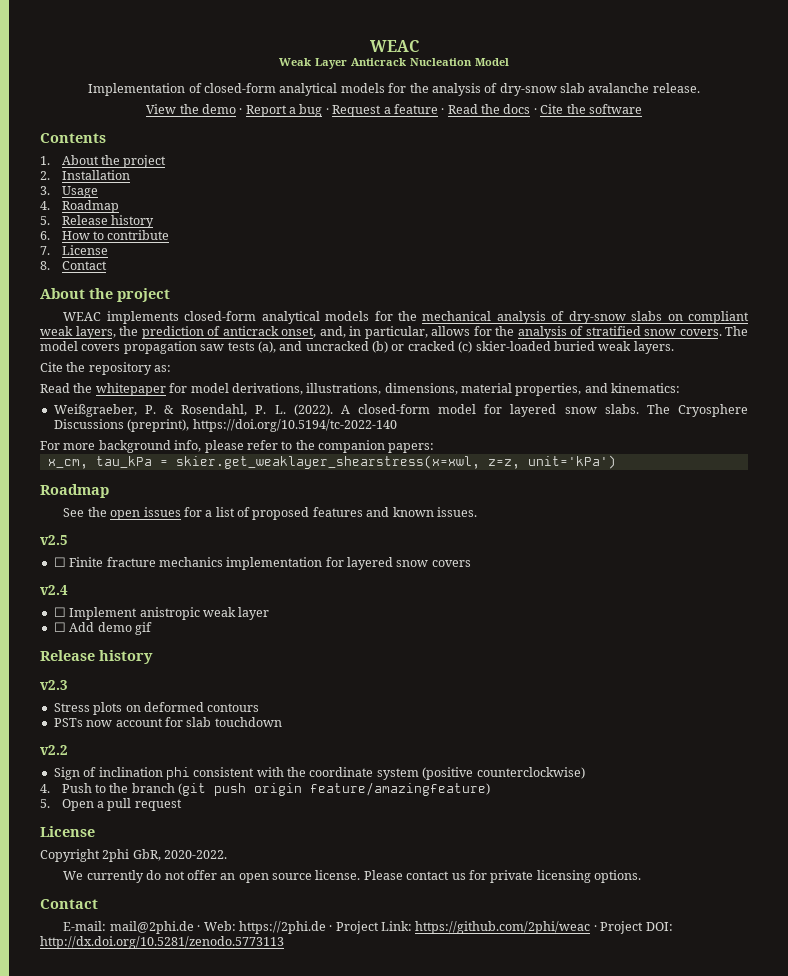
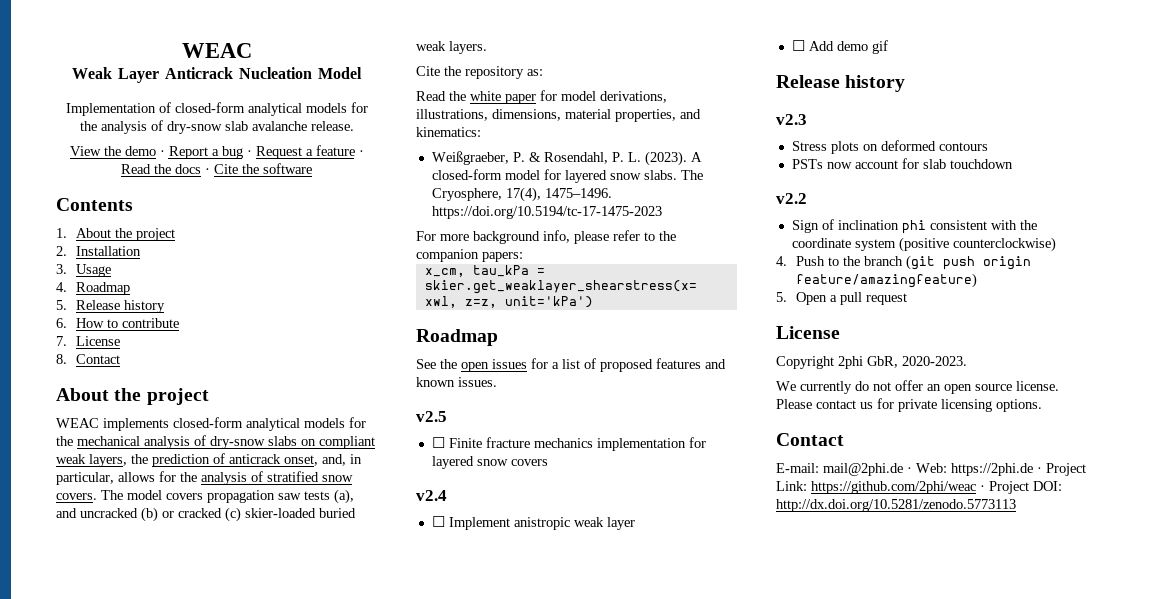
- Read the whitepaper for model derivations, illustrations, dimensions, material properties, and kinematics:
+ Read the white paper for model derivations, illustrations, dimensions, material properties, and kinematics:
- Weißgraeber, P. & Rosendahl, P. L. (2022).
+ Weißgraeber, P. & Rosendahl, P. L. (2023).
- The Cryosphere Discussions (preprint), https://doi.org/10.5194/tc-2022-140
+ The Cryosphere, 17(4), 1475–1496. https://doi.org/10.5194/tc-17-1475-2023
- Copyright 2phi GbR, 2020-2022.
+ Copyright 2phi GbR, 2020-2023.

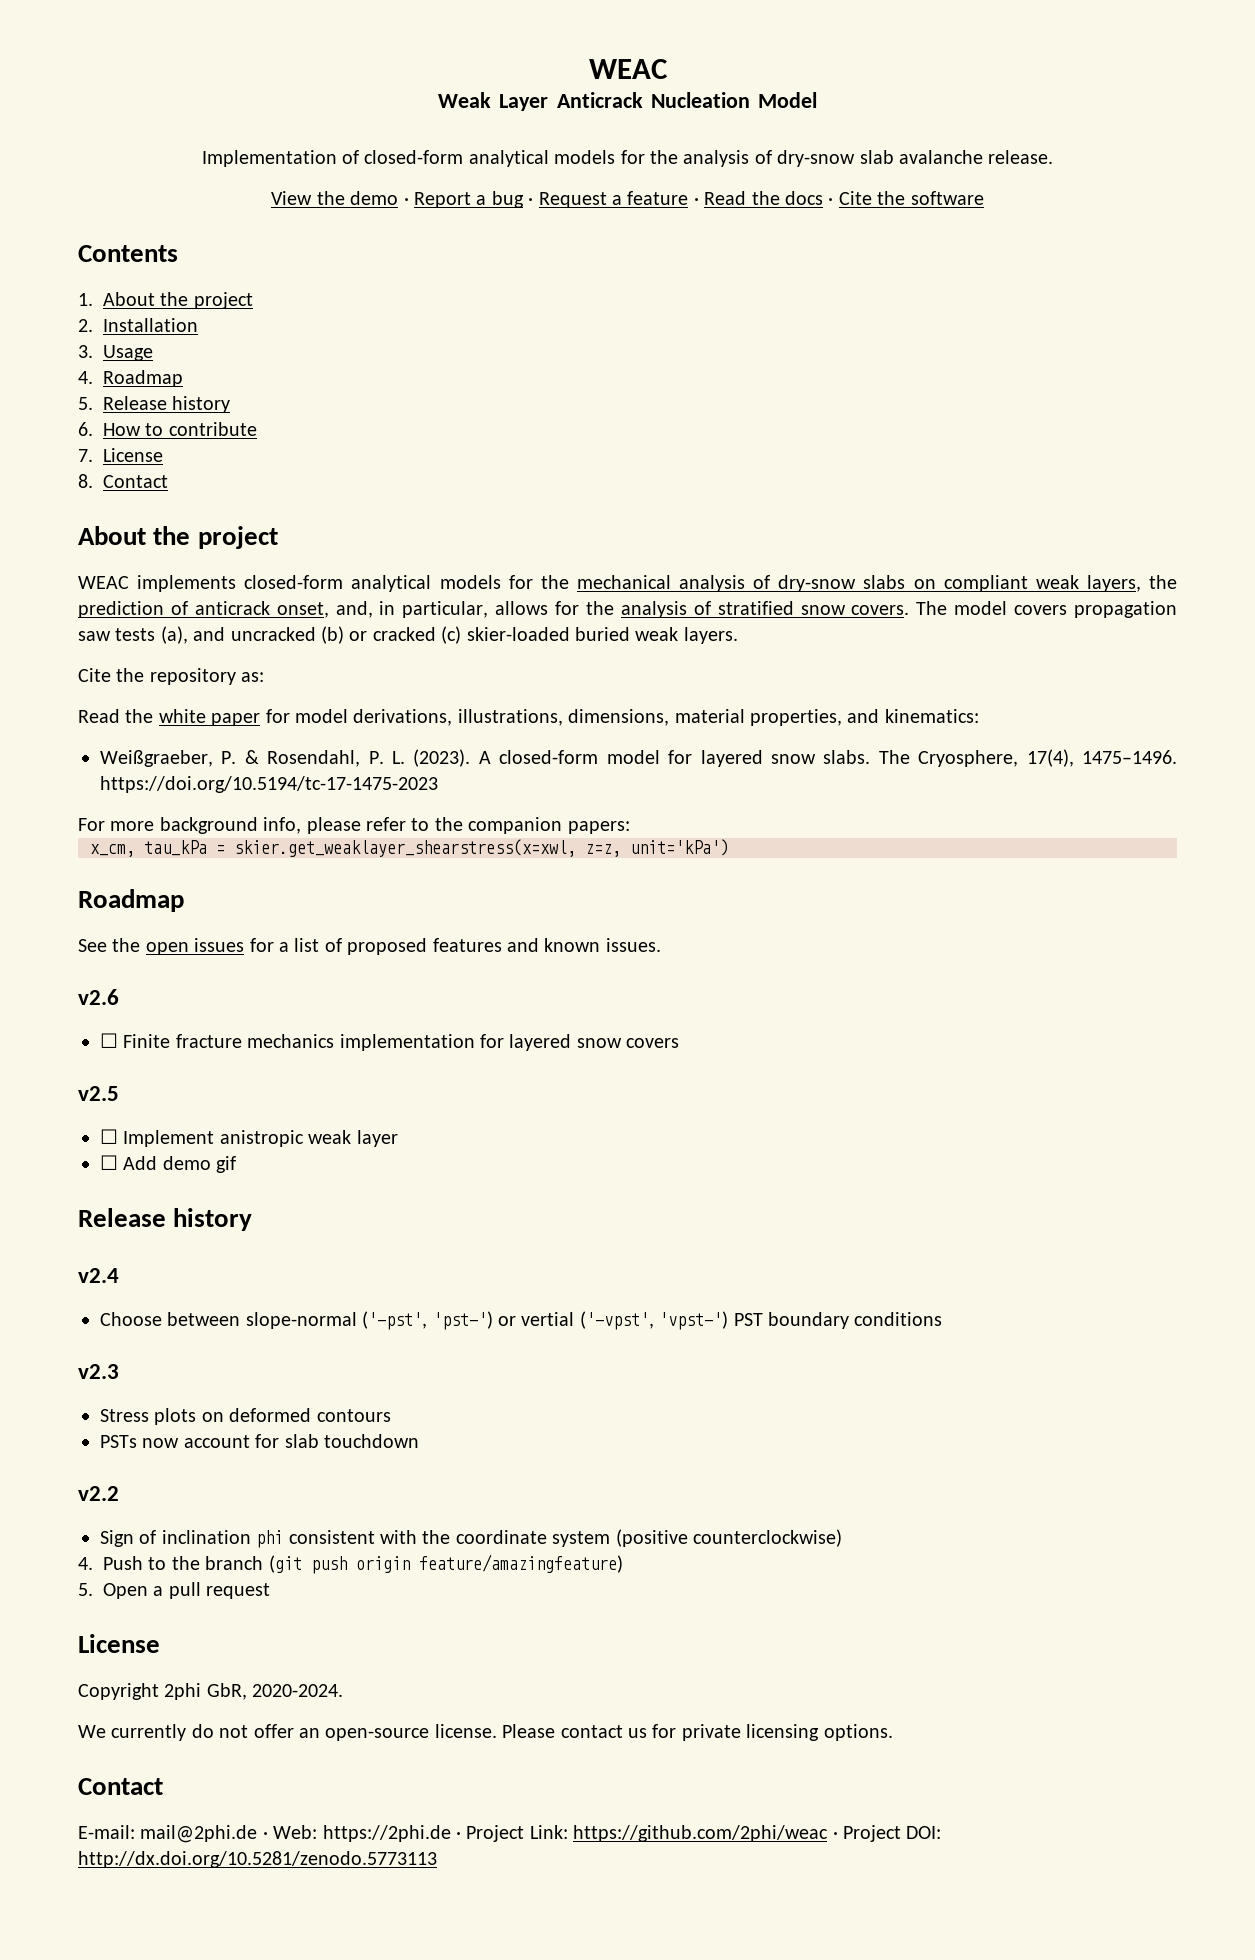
- v2.5
+ v2.6
- v2.4
+ v2.5
+ v2.4
+ Choose between slope-normal ('-pst', 'pst-') or vertial ('-vpst', 'vpst-') PST boundary conditions
- Copyright 2phi GbR, 2020-2023.
+ Copyright 2phi GbR, 2020-2024.
- We currently do not offer an open source license.
+ We currently do not offer an open-source license.

